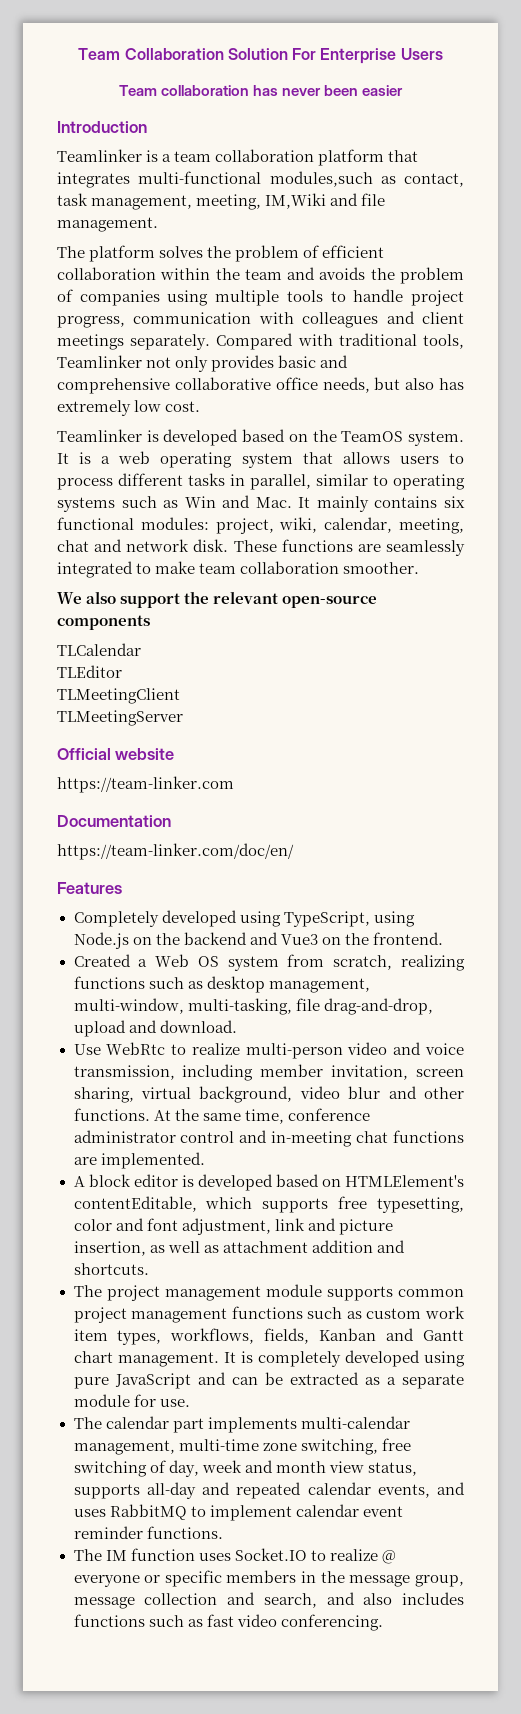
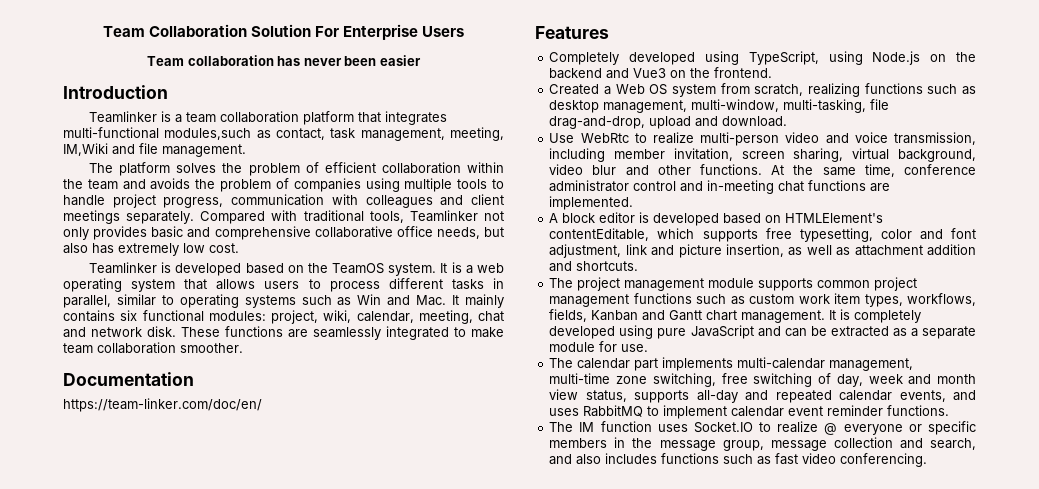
- We also support the relevant open-source components
- TLCalendar
- TLEditor
- TLMeetingClient
- TLMeetingServer
- Official website
- https://team-linker.com

